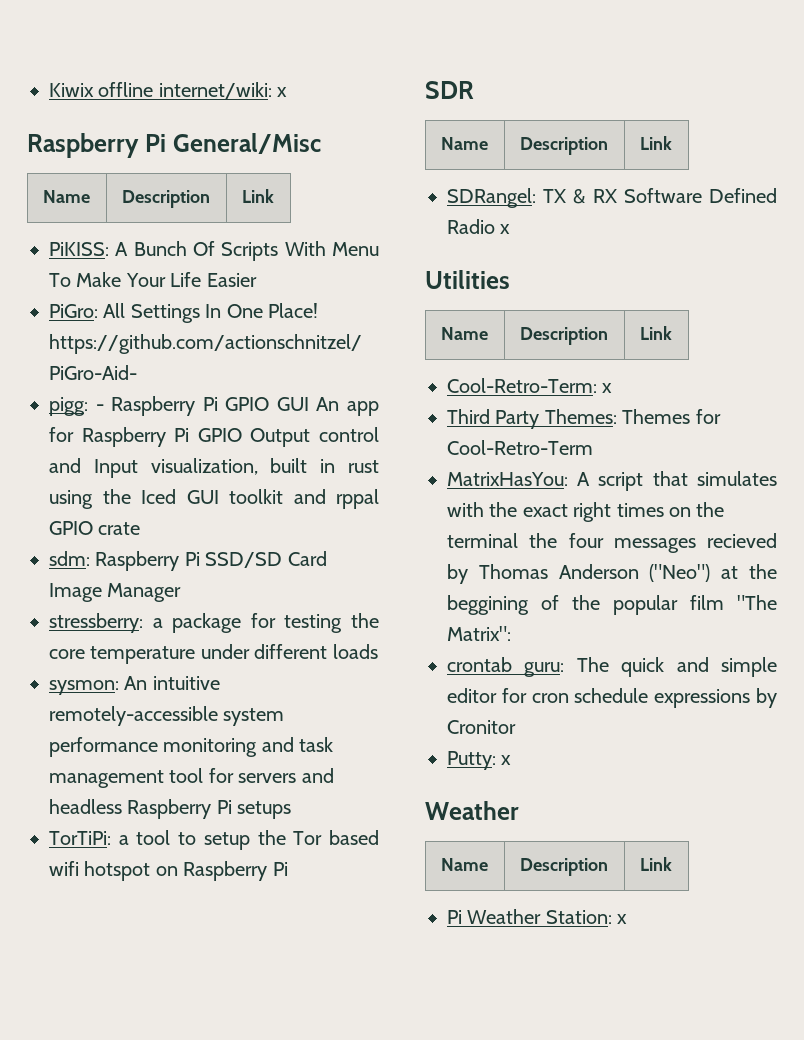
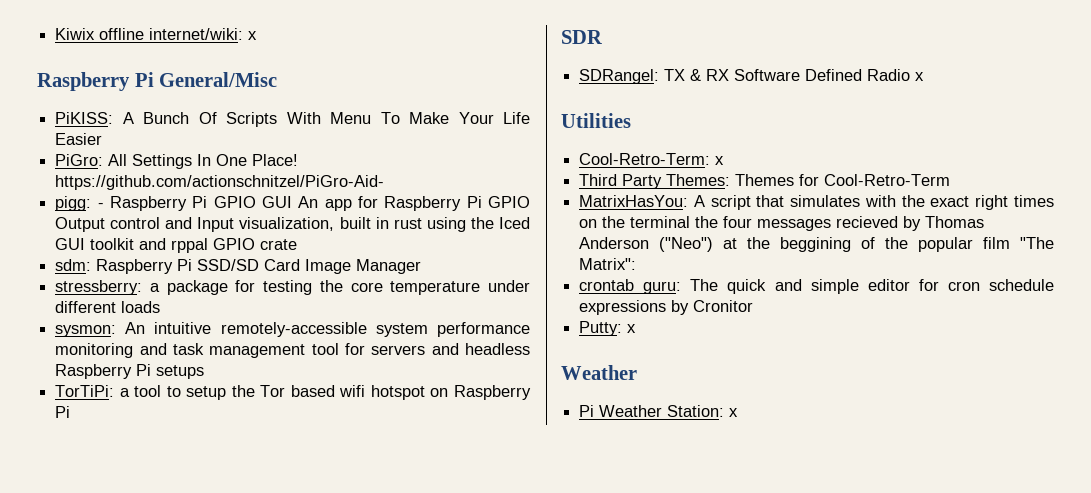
  Raspberry Pi General/Misc
- Name | Description | Link
  SDR
- Name | Description | Link
  Utilities
- Name | Description | Link
  Putty: x
  Weather
- Name | Description | Link

